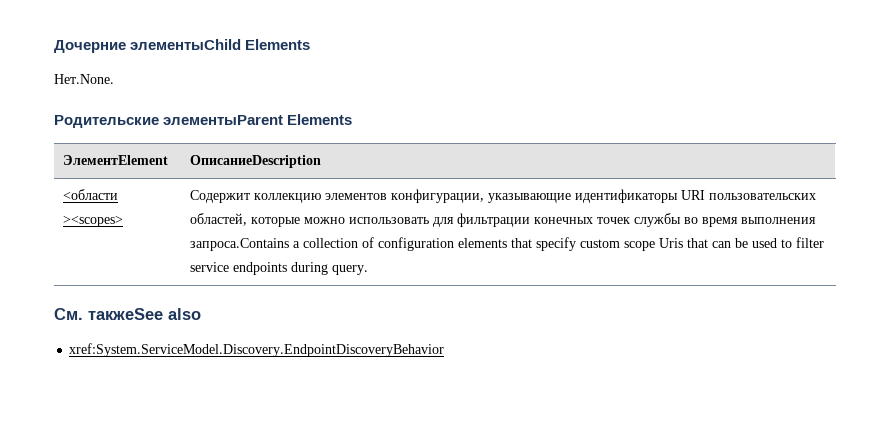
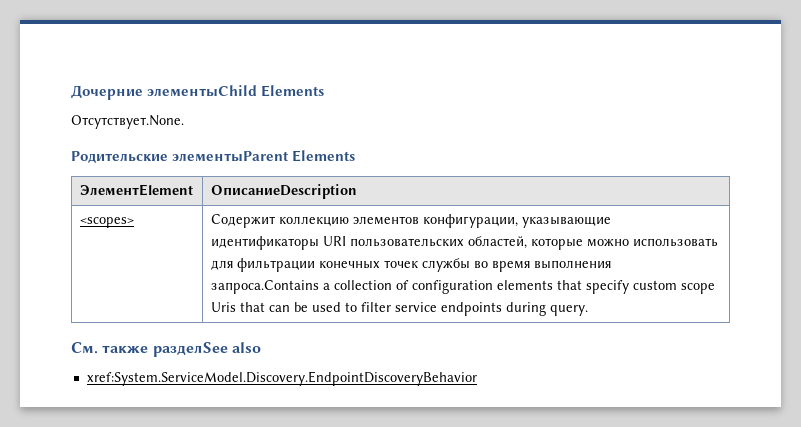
- Нет.None.
+ Отсутствует.None.
- <области ><scopes>
+ <scopes>
- См. такжеSee also
+ См. также разделSee also

